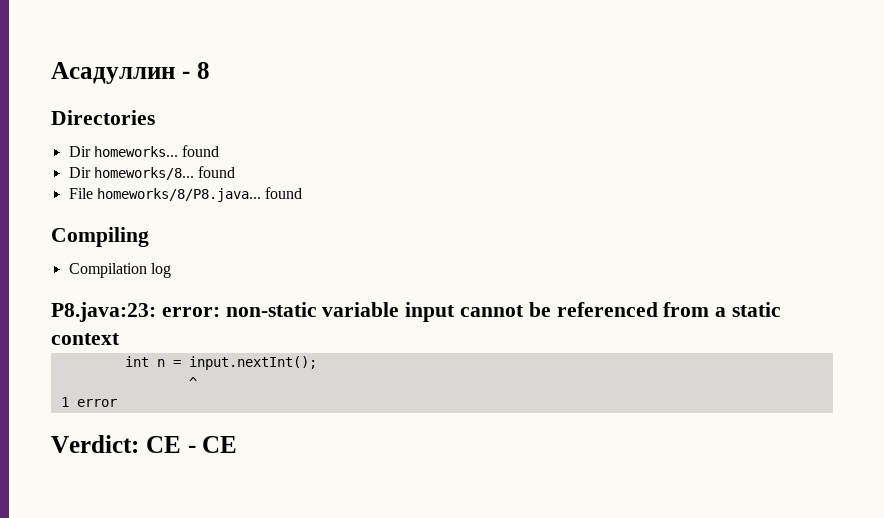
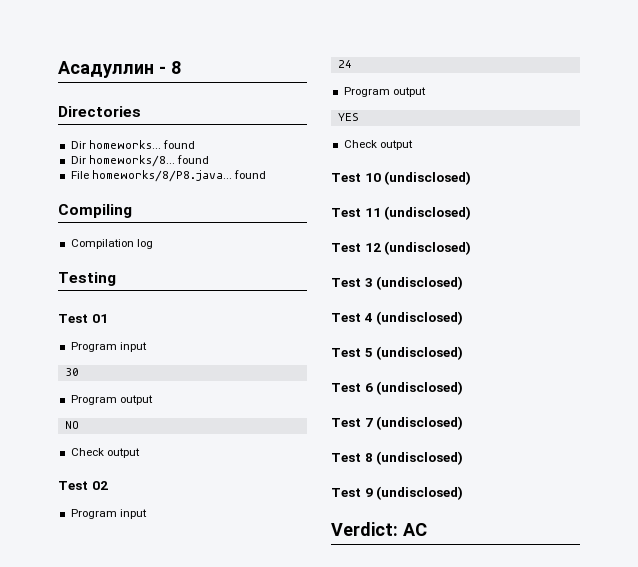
- P8.java:23: error: non-static variable input cannot be referenced from a static context
- int n = input.nextInt();
- ^
- 1 error
- Verdict: CE - CE
+ Testing
+ Test 01
+ Program input
+ 30
+ Program output
+ NO
+ Check output
+ Test 02
+ Program input
+ 24
+ Program output
+ YES
+ Check output
+ Test 10 (undisclosed)
+ Test 11 (undisclosed)
+ Test 12 (undisclosed)
+ Test 3 (undisclosed)
+ Test 4 (undisclosed)
+ Test 5 (undisclosed)
+ Test 6 (undisclosed)
+ Test 7 (undisclosed)
+ Test 8 (undisclosed)
+ Test 9 (undisclosed)
+ Verdict: AC

